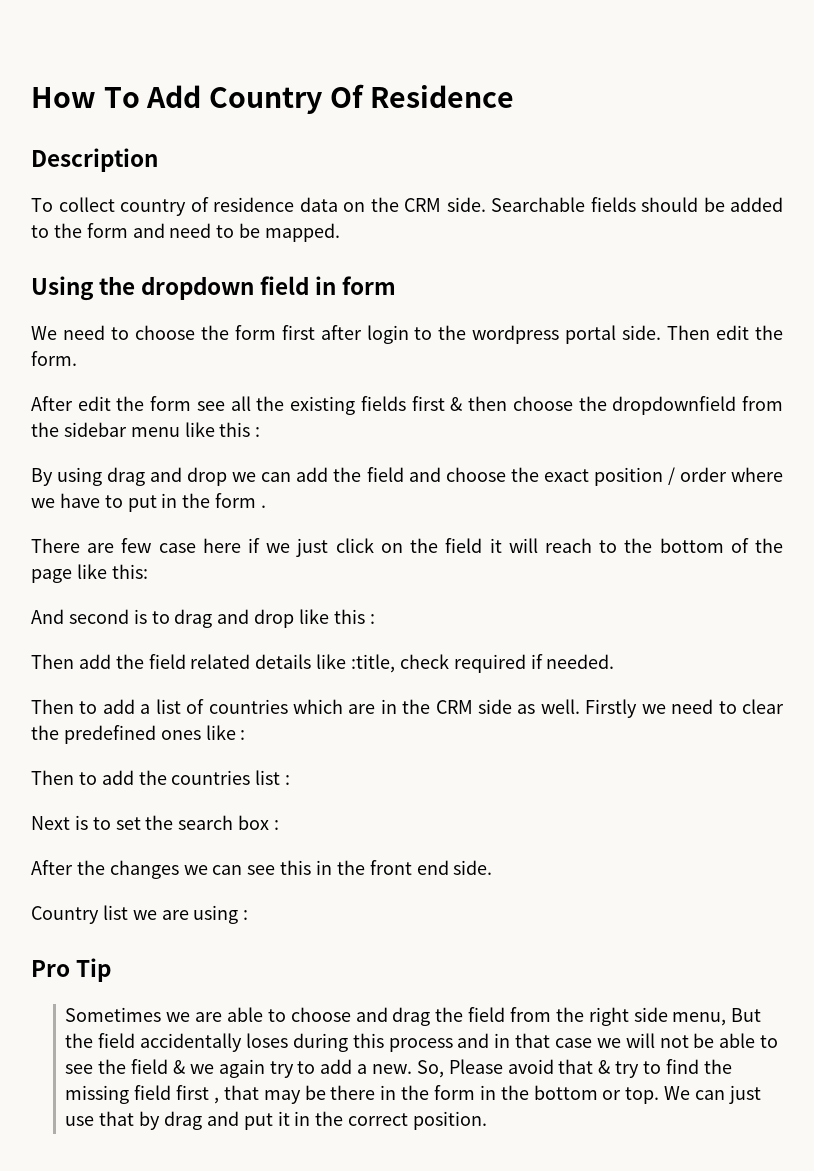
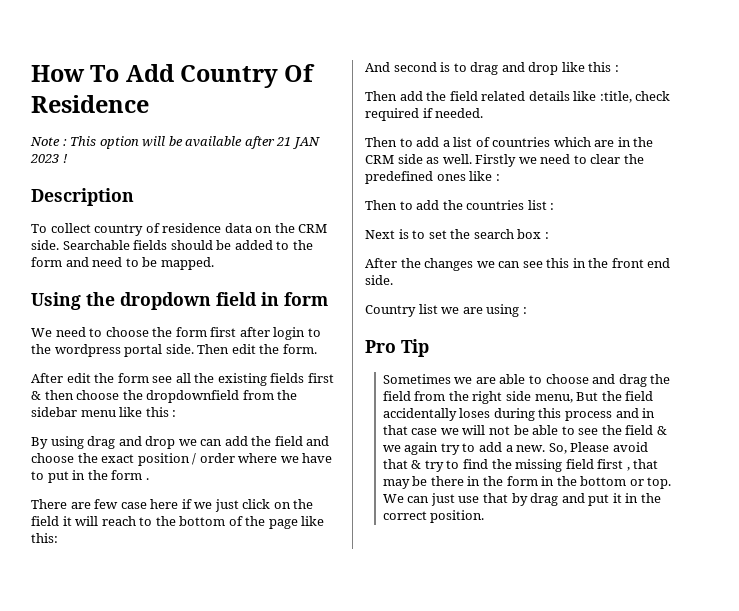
+ Note : This option will be available after 21 JAN 2023 !

